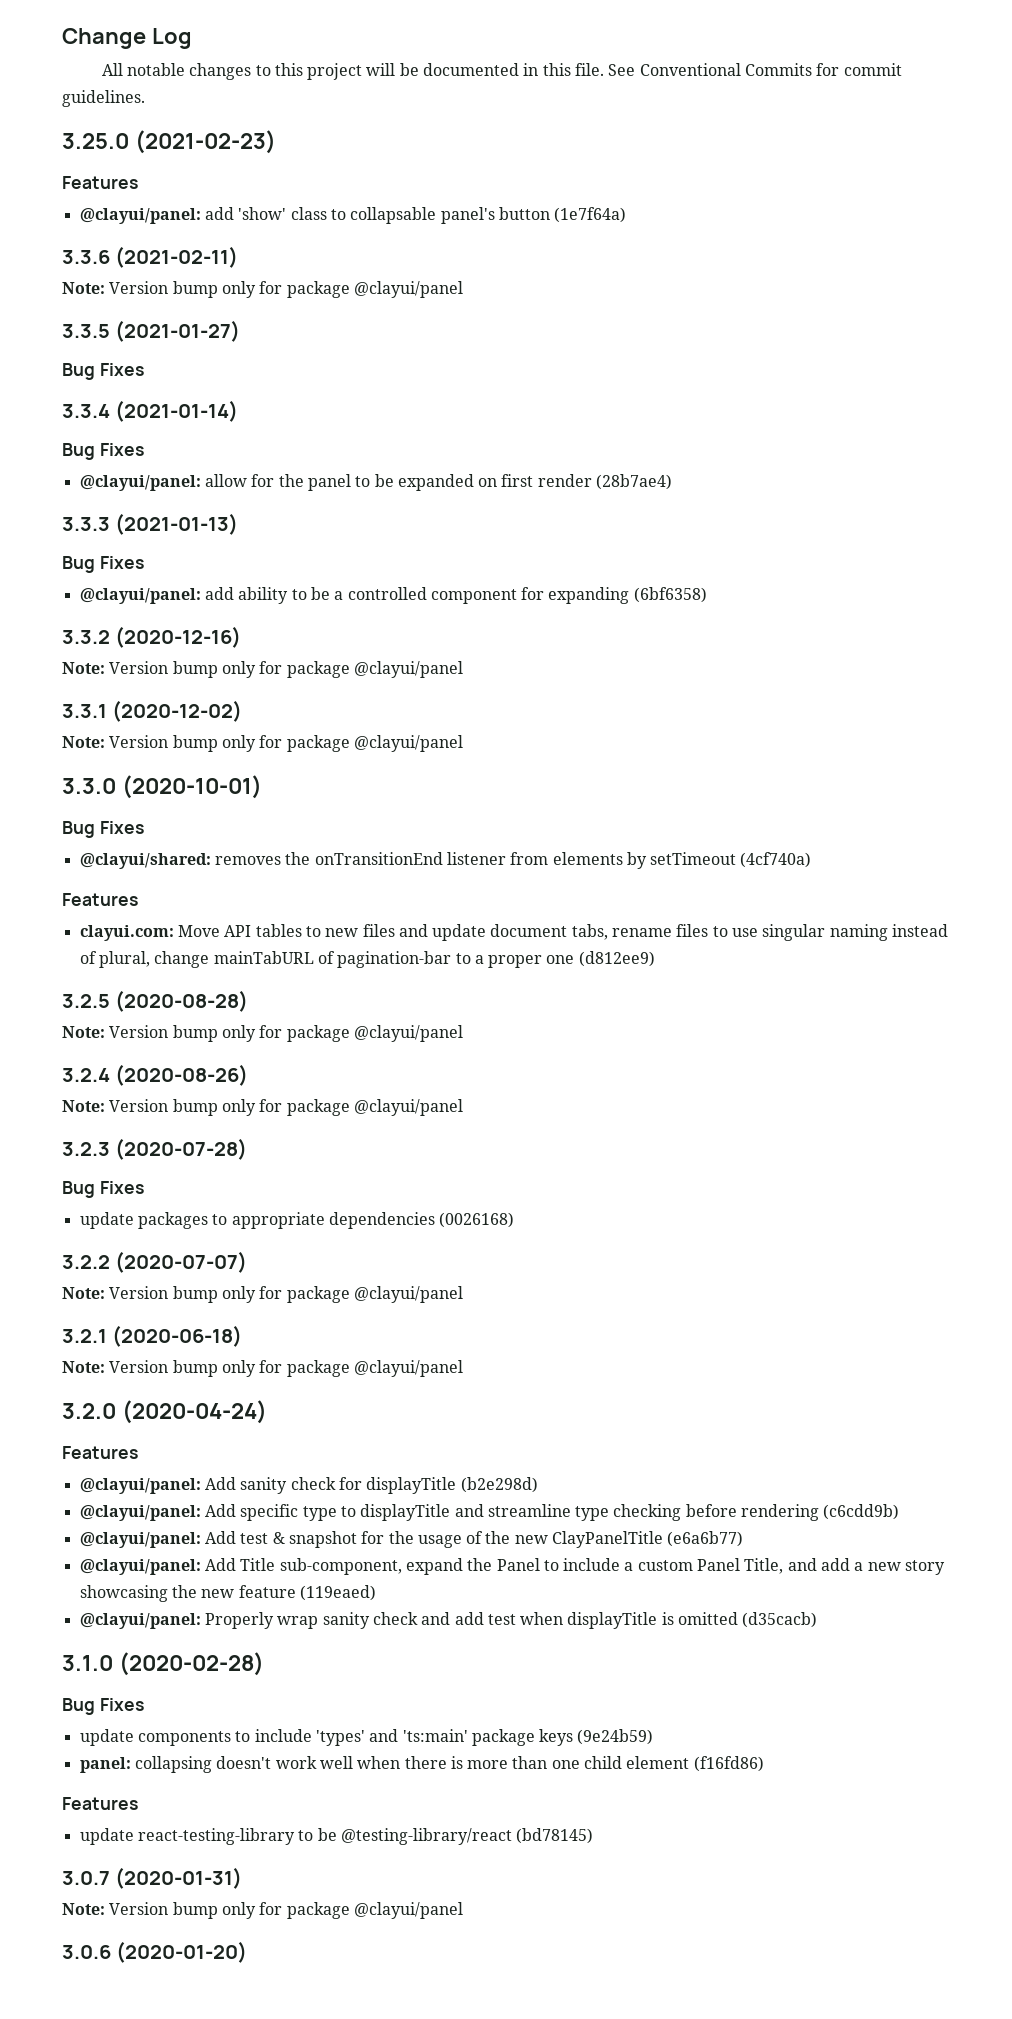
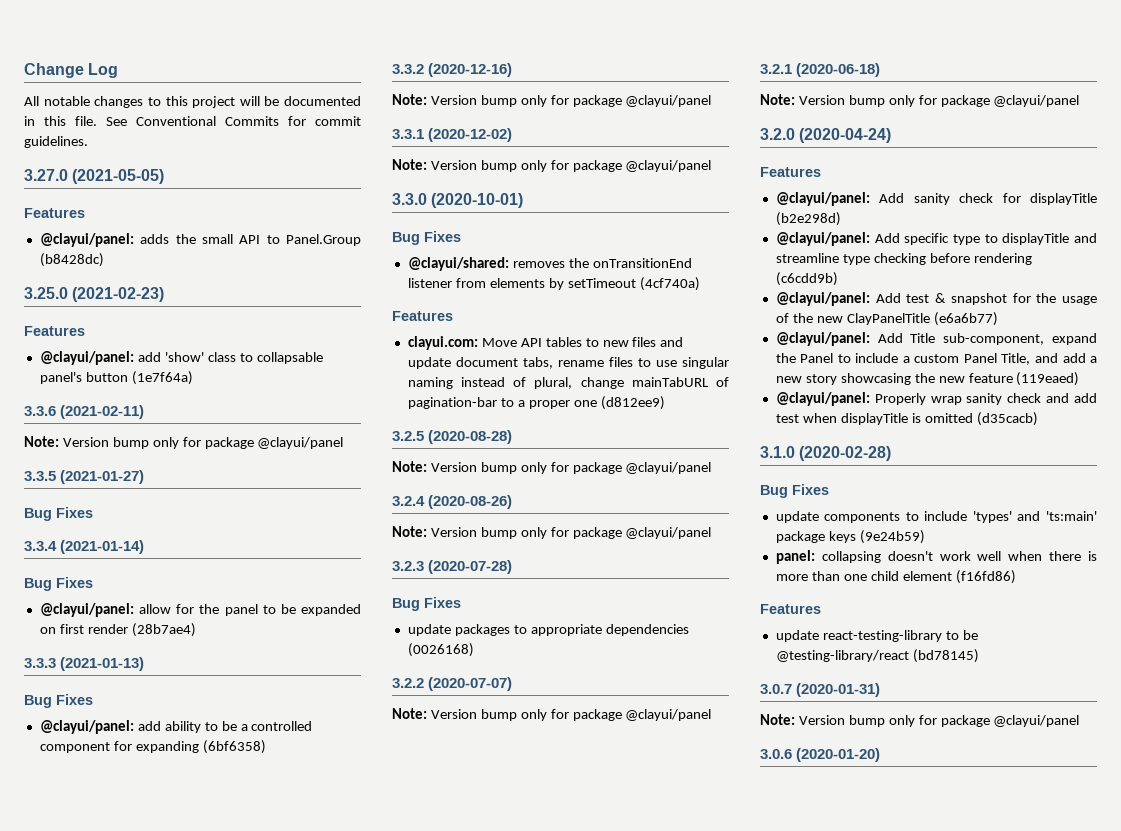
+ 3.27.0 (2021-05-05)
+ Features
+ @clayui/panel: adds the small API to Panel.Group (b8428dc)

